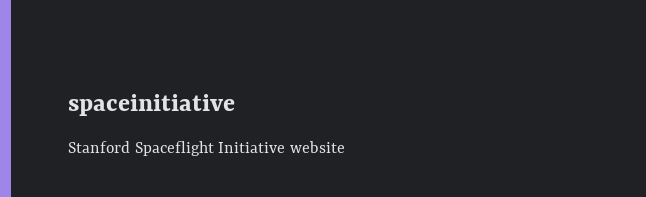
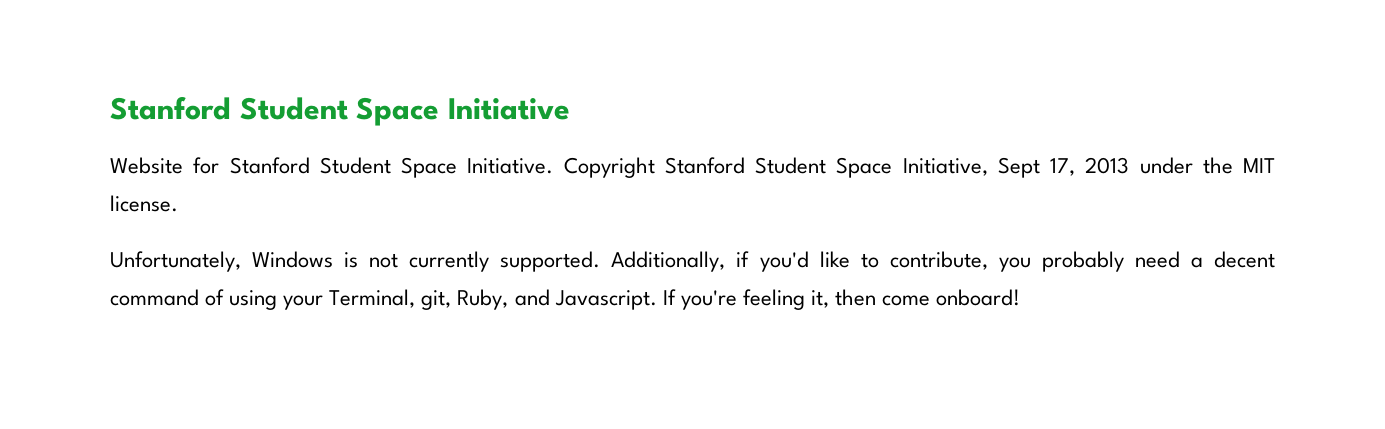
- spaceinitiative
- Stanford Spaceflight Initiative website
+ Stanford Student Space Initiative
+ Website for Stanford Student Space Initiative. Copyright Stanford Student Space Initiative, Sept 17, 2013 under the MIT license.
+ Unfortunately, Windows is not currently supported. Additionally, if you'd like to contribute, you probably need a decent command of using your Terminal, git, Ruby, and Javascript. If you're feeling it, then come onboard!

